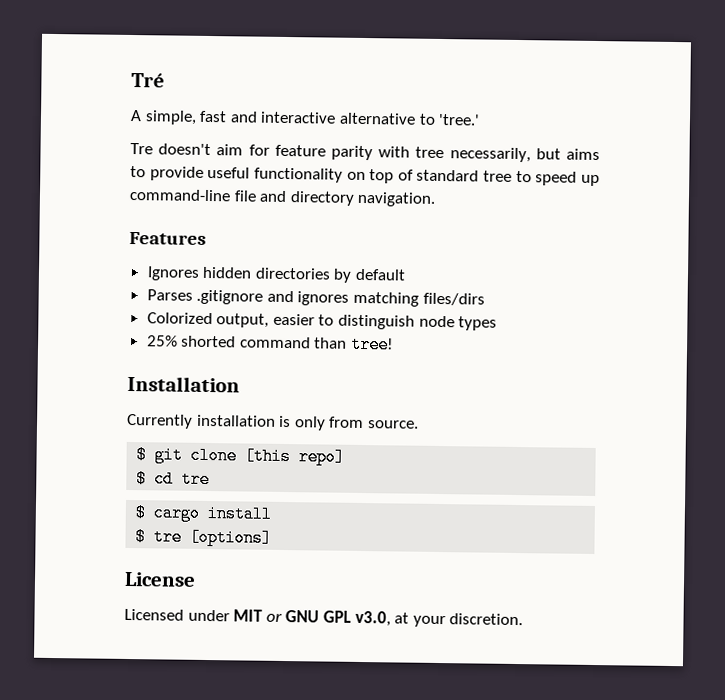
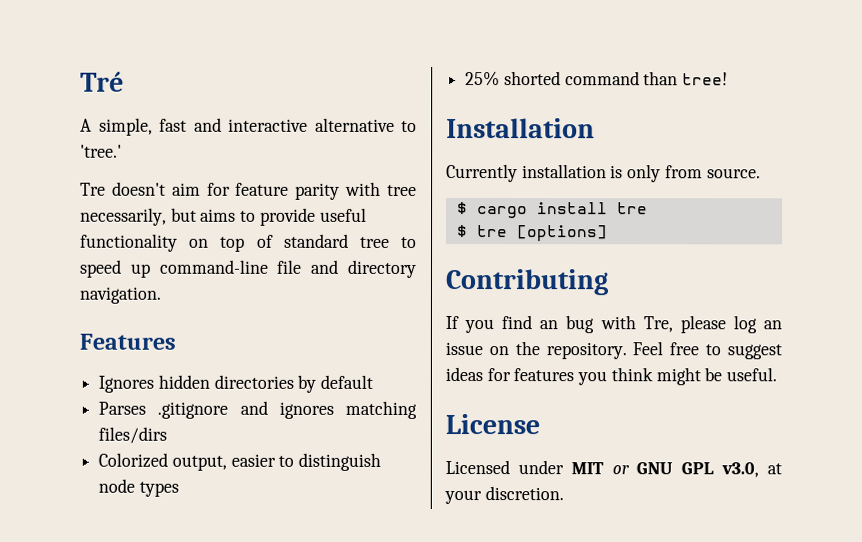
- $ git clone [this repo]
- $ cd tre
- $ cargo install
+ $ cargo install tre
+ Contributing
+ If you find an bug with Tre, please log an issue on the repository. Feel free to suggest ideas for features you think might be useful.

